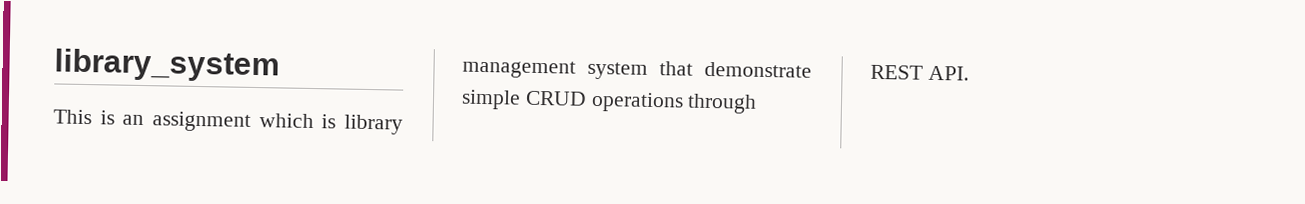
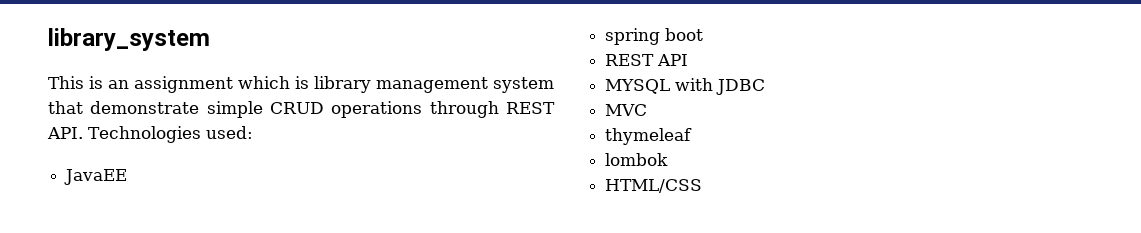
- This is an assignment which is library management system that demonstrate simple CRUD operations through REST API.
+ This is an assignment which is library management system that demonstrate simple CRUD operations through REST API. Technologies used:
+ JavaEE
+ spring boot
+ REST API
+ MYSQL with JDBC
+ MVC
+ thymeleaf
+ lombok
+ HTML/CSS

